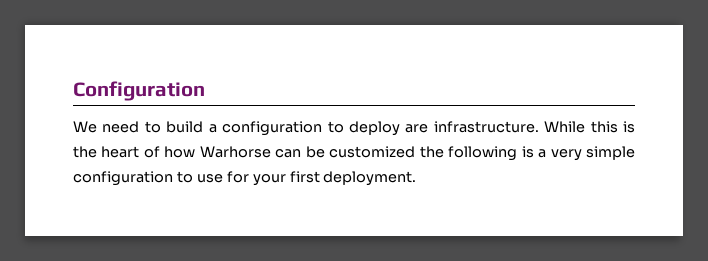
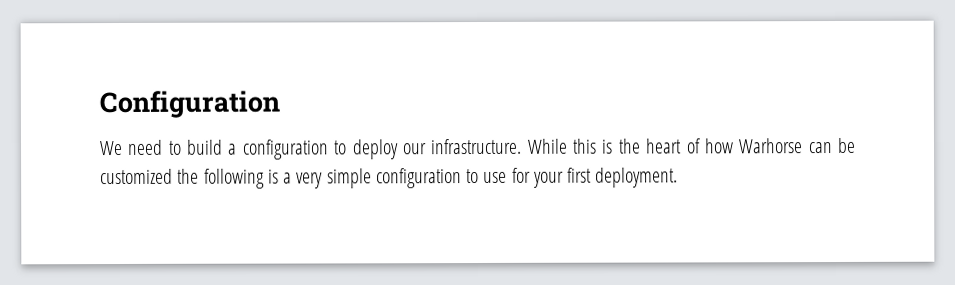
- We need to build a configuration to deploy are infrastructure.
+ We need to build a configuration to deploy our infrastructure.

